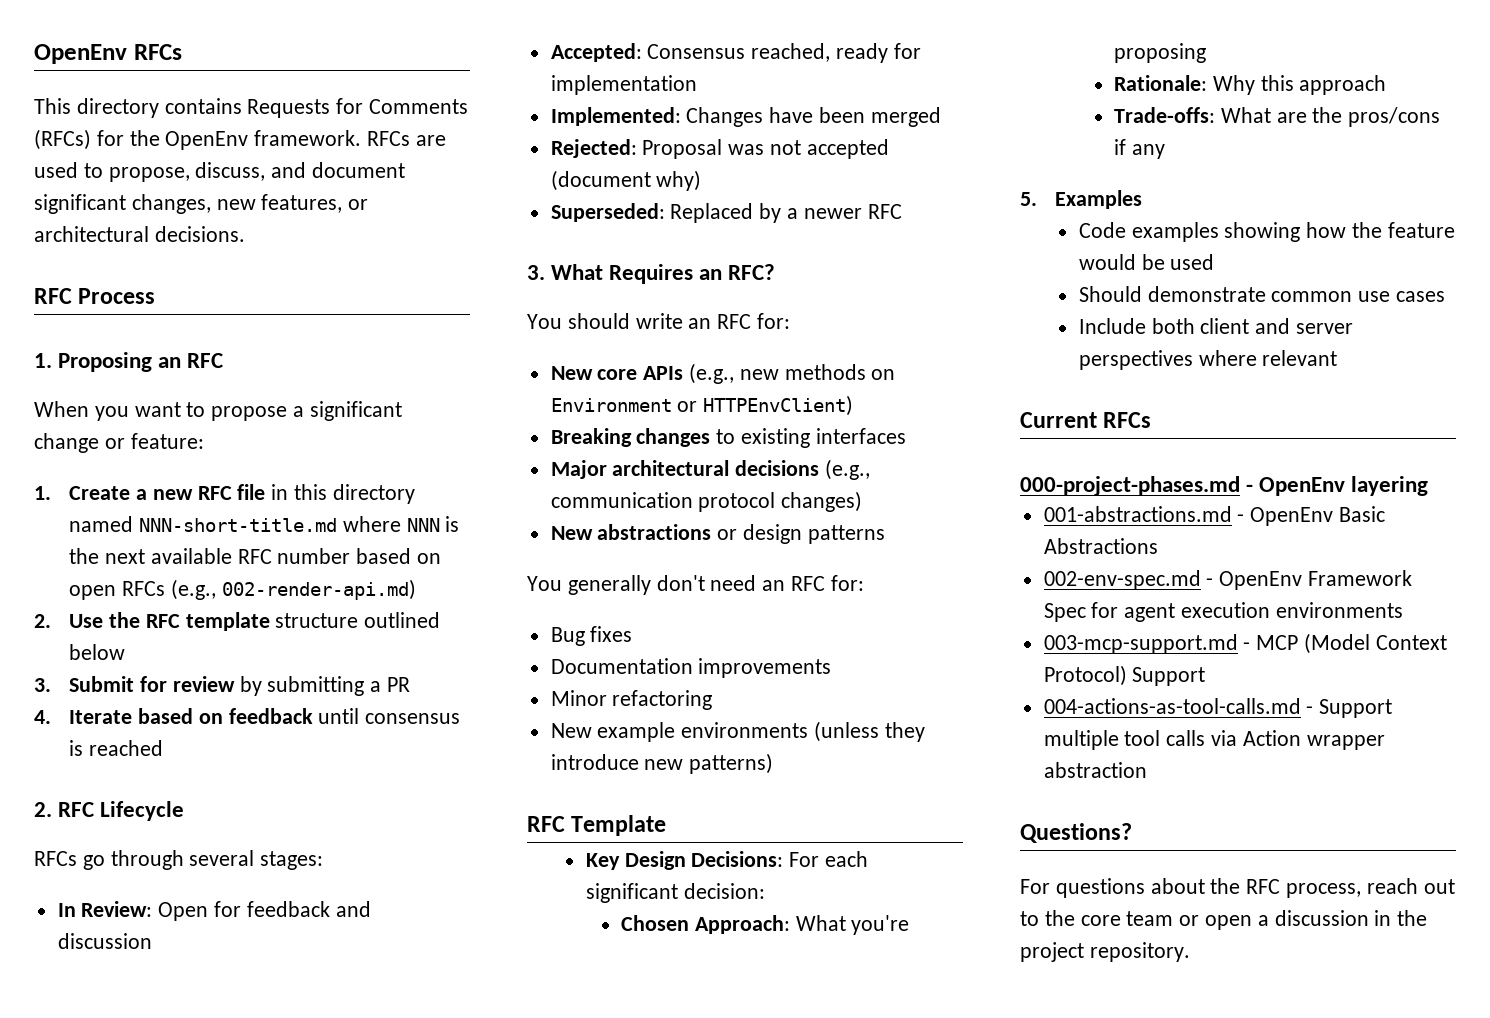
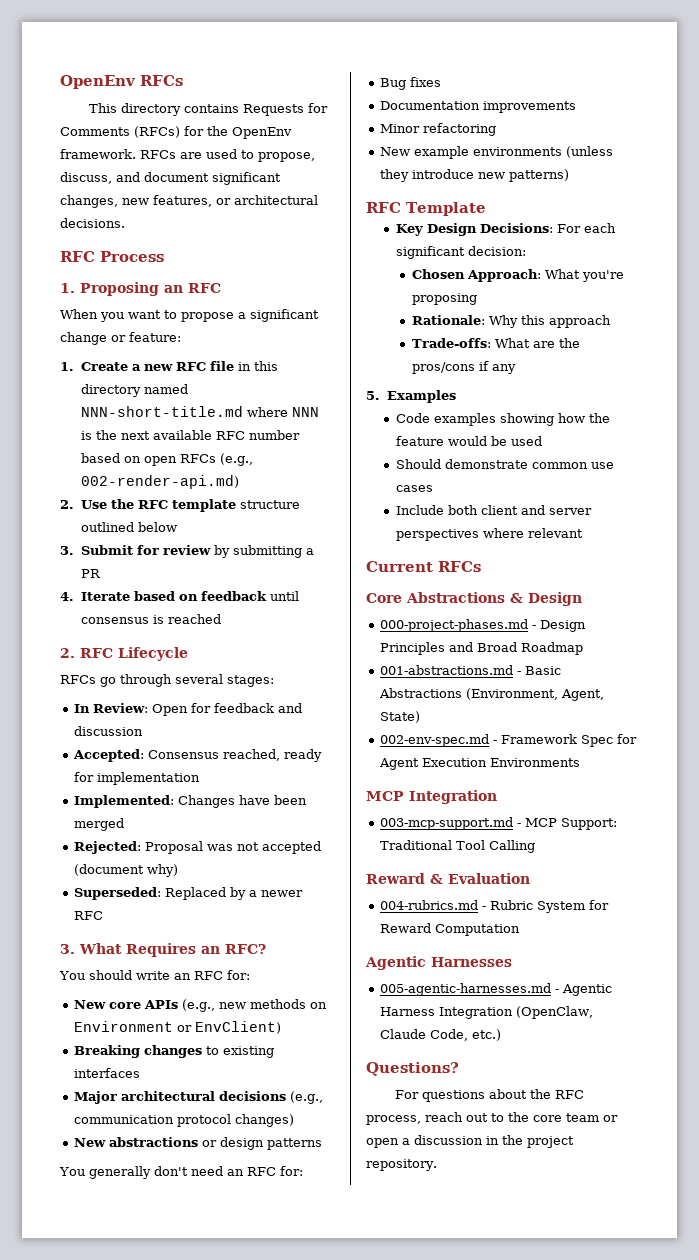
- New core APIs (e.g., new methods on Environment or HTTPEnvClient)
+ New core APIs (e.g., new methods on Environment or EnvClient)
- 000-project-phases.md - OpenEnv layering
+ Core Abstractions & Design
+ 000-project-phases.md - Design Principles and Broad Roadmap
- 001-abstractions.md - OpenEnv Basic Abstractions
+ 001-abstractions.md - Basic Abstractions (Environment, Agent, State)
- 002-env-spec.md - OpenEnv Framework Spec for agent execution environments
- 003-mcp-support.md - MCP (Model Context Protocol) Support
- 004-actions-as-tool-calls.md - Support multiple tool calls via Action wrapper abstraction
+ 002-env-spec.md - Framework Spec for Agent Execution Environments
+ MCP Integration
+ 003-mcp-support.md - MCP Support: Traditional Tool Calling
+ Reward & Evaluation
+ 004-rubrics.md - Rubric System for Reward Computation
+ Agentic Harnesses
+ 005-agentic-harnesses.md - Agentic Harness Integration (OpenClaw, Claude Code, etc.)

